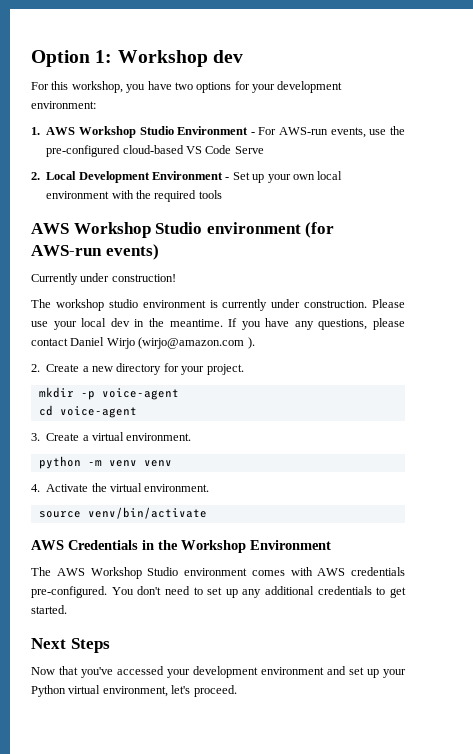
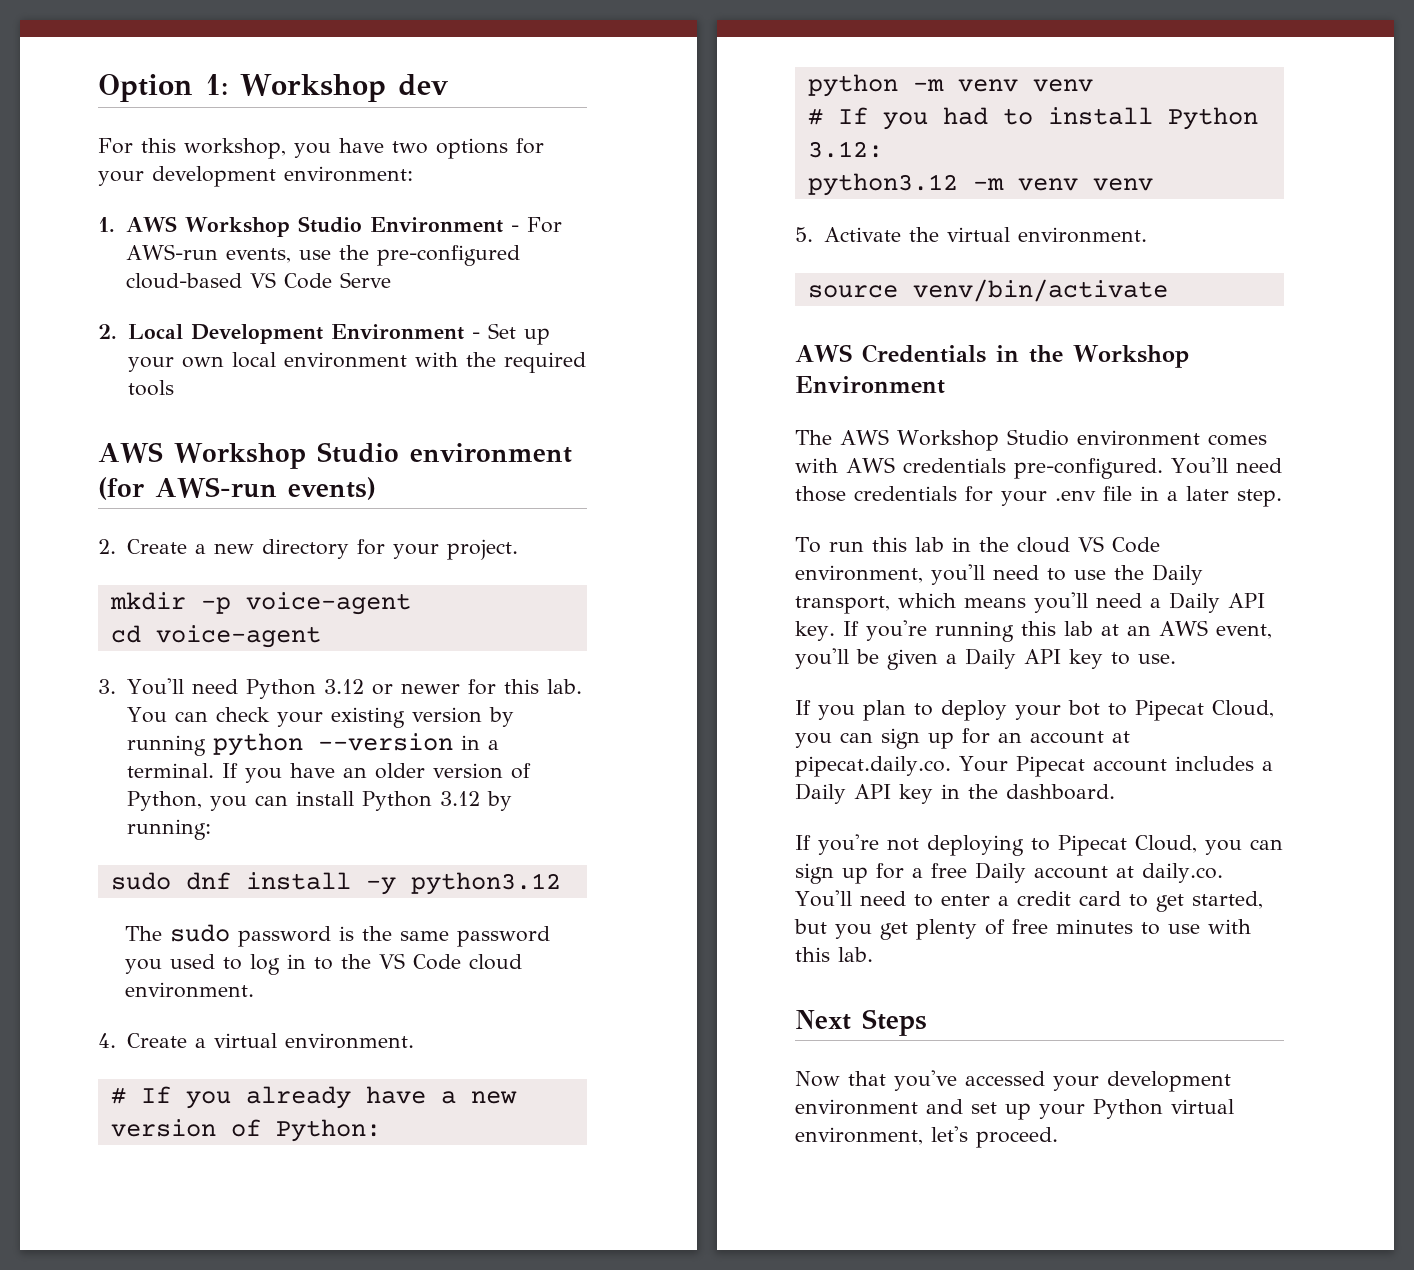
- Currently under construction!
- The workshop studio environment is currently under construction. Please use your local dev in the meantime. If you have any questions, please contact Daniel Wirjo (wirjo@amazon.com ).
- 3. Create a virtual environment.
+ 3. You'll need Python 3.12 or newer for this lab. You can check your existing version by running python --version in a terminal. If you have an older version of Python, you can install Python 3.12 by running:
+ sudo dnf install -y python3.12
+ The sudo password is the same password you used to log in to the VS Code cloud environment.
+ 4. Create a virtual environment.
+ # If you already have a new version of Python:
  python -m venv venv
- 4. Activate the virtual environment.
+ # If you had to install Python 3.12:
+ python3.12 -m venv venv
+ 5. Activate the virtual environment.
- You don't need to set up any additional credentials to get started.
+ You'll need those credentials for your .env file in a later step.
+ To run this lab in the cloud VS Code environment, you'll need to use the Daily transport, which means you'll need a Daily API key. If you're running this lab at an AWS event, you'll be given a Daily API key to use.
+ If you plan to deploy your bot to Pipecat Cloud, you can sign up for an account at pipecat.daily.co. Your Pipecat account includes a Daily API key in the dashboard.
+ If you're not deploying to Pipecat Cloud, you can sign up for a free Daily account at daily.co. You'll need to enter a credit card to get started, but you get plenty of free minutes to use with this lab.

